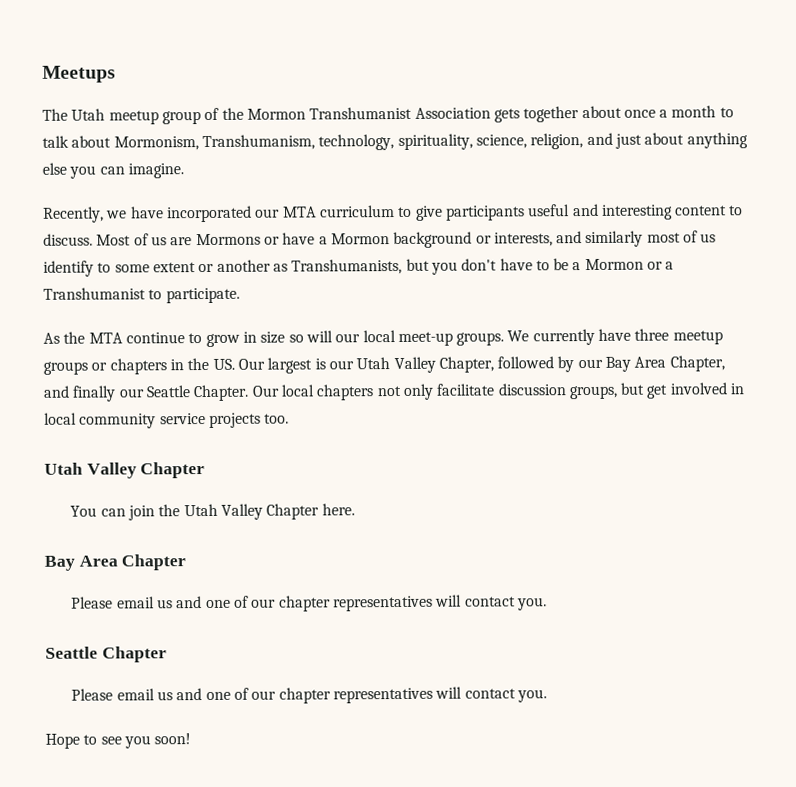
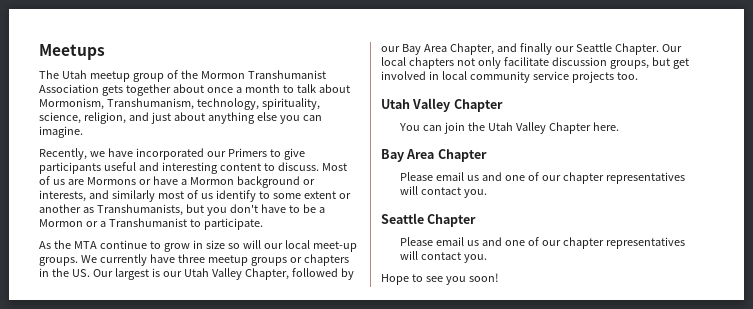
- Recently, we have incorporated our MTA curriculum to give participants useful and interesting content to discuss.
+ Recently, we have incorporated our Primers to give participants useful and interesting content to discuss.

